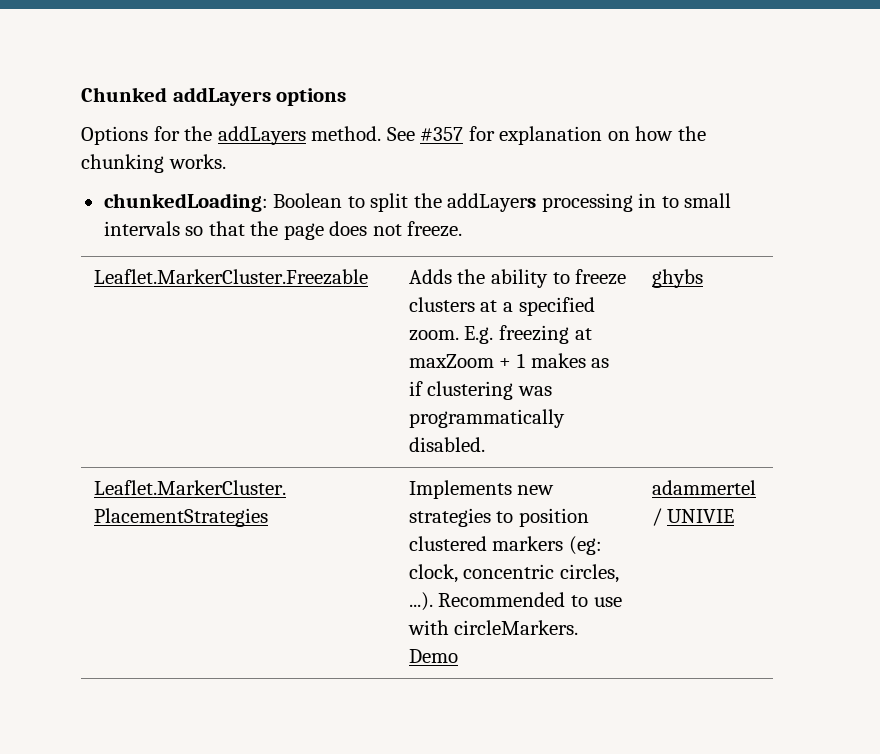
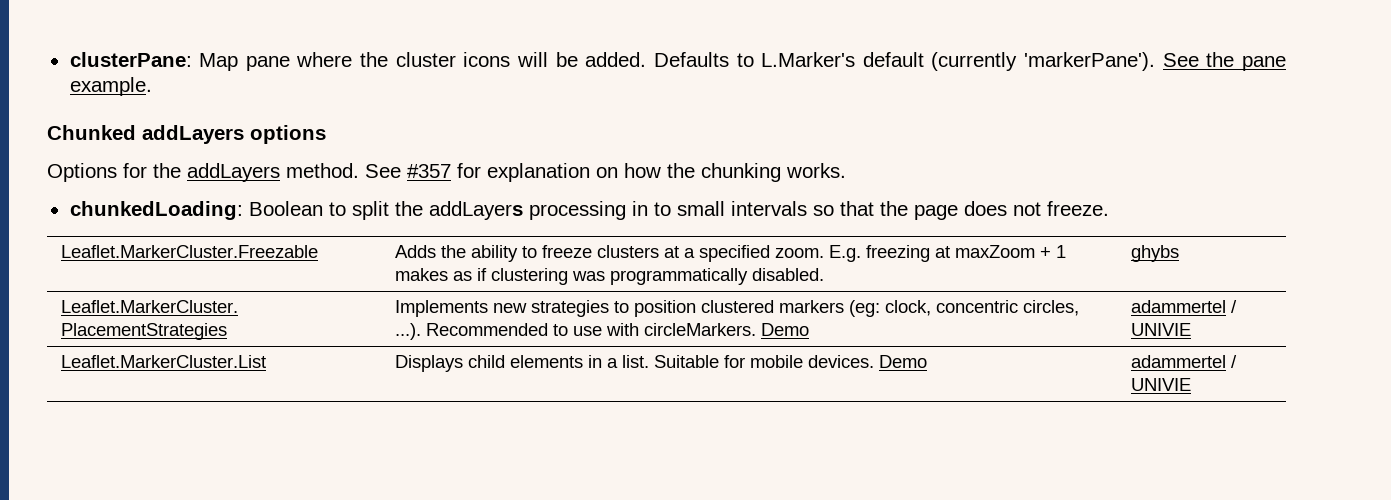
+ clusterPane: Map pane where the cluster icons will be added. Defaults to L.Marker's default (currently 'markerPane'). See the pane example.
+ Leaflet.MarkerCluster.List | Displays child elements in a list. Suitable for mobile devices. Demo | adammertel / UNIVIE

